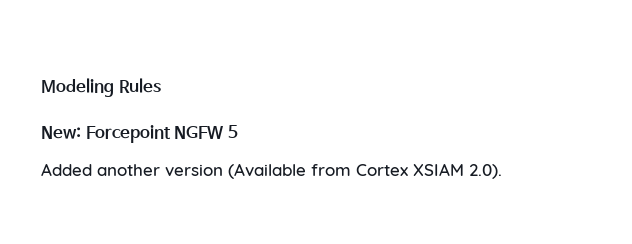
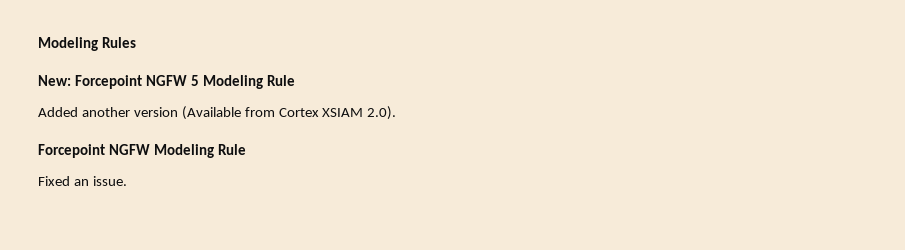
- New: Forcepoint NGFW 5
+ New: Forcepoint NGFW 5 Modeling Rule
+ Forcepoint NGFW Modeling Rule
+ Fixed an issue.

